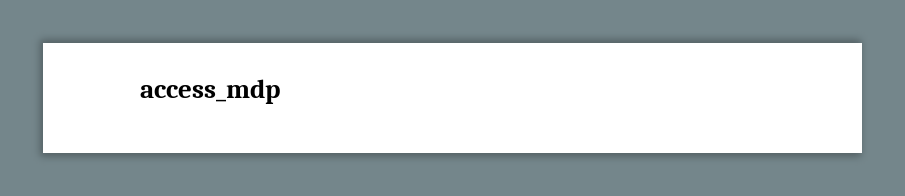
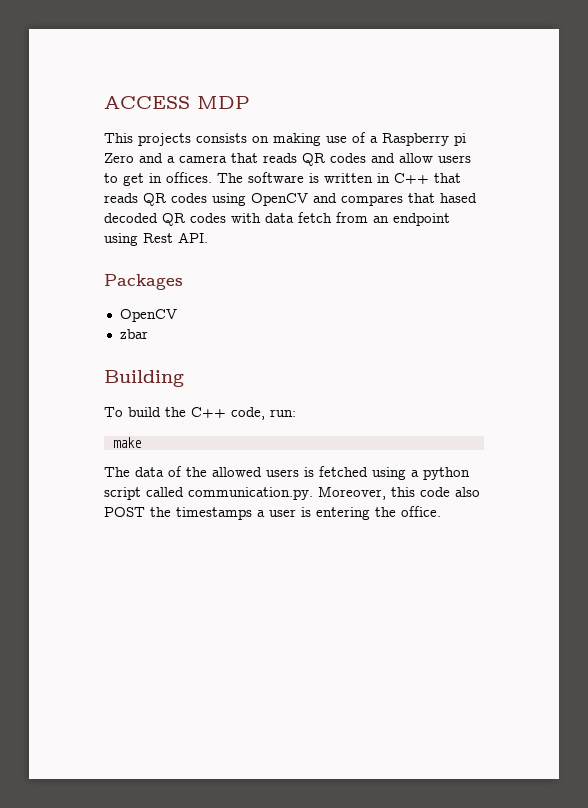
- access_mdp
+ ACCESS MDP
+ This projects consists on making use of a Raspberry pi Zero and a camera that reads QR codes and allow users to get in offices. The software is written in C++ that reads QR codes using OpenCV and compares that hased decoded QR codes with data fetch from an endpoint using Rest API.
+ Packages
+ OpenCV
+ zbar
+ Building
+ To build the C++ code, run:
+ make
+ The data of the allowed users is fetched using a python script called communication.py. Moreover, this code also POST the timestamps a user is entering the office.

